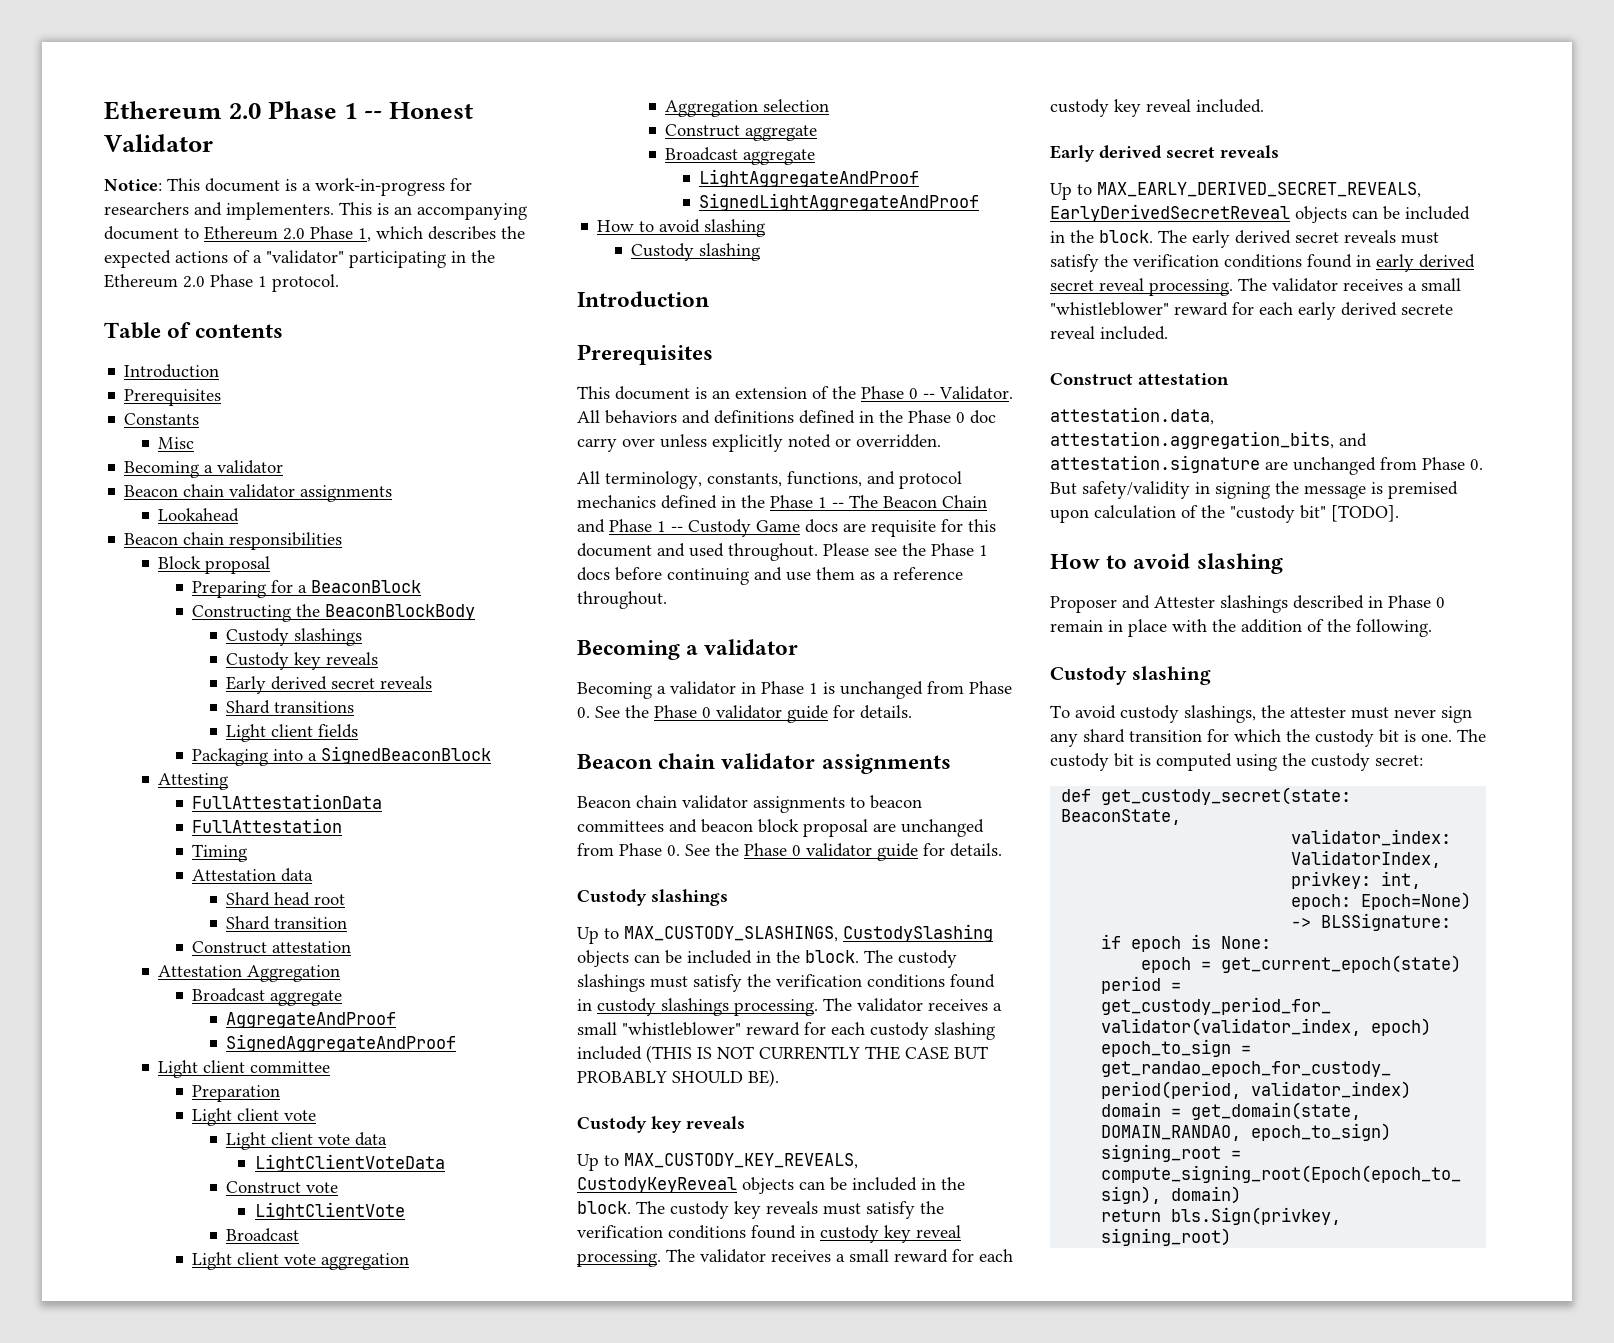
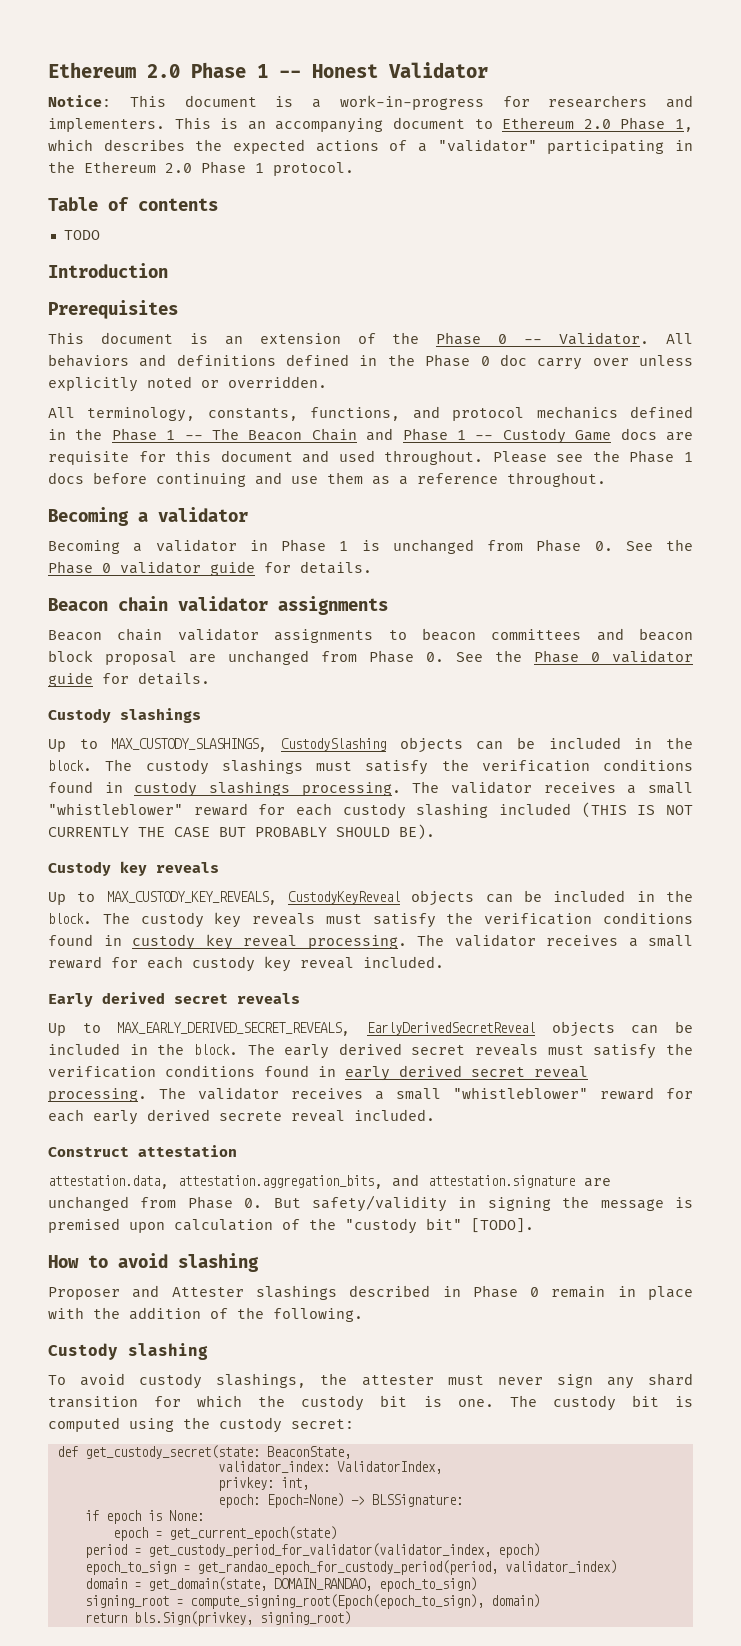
  Table of contents
- Introduction
- Prerequisites
- Constants
- Misc
- Becoming a validator
- Beacon chain validator assignments
- Lookahead
- Beacon chain responsibilities
- Block proposal
- Preparing for a BeaconBlock
- Constructing the BeaconBlockBody
- Custody slashings
- Custody key reveals
- Early derived secret reveals
- Shard transitions
- Light client fields
- Packaging into a SignedBeaconBlock
- Attesting
- FullAttestationData
- FullAttestation
- Timing
- Attestation data
- Shard head root
- Shard transition
- Construct attestation
- Attestation Aggregation
- Broadcast aggregate
- AggregateAndProof
- SignedAggregateAndProof
- Light client committee
- Preparation
- Light client vote
- Light client vote data
- LightClientVoteData
- Construct vote
- LightClientVote
- Broadcast
- Light client vote aggregation
- Aggregation selection
- Construct aggregate
- Broadcast aggregate
- LightAggregateAndProof
- SignedLightAggregateAndProof
- How to avoid slashing
- Custody slashing
+ TODO

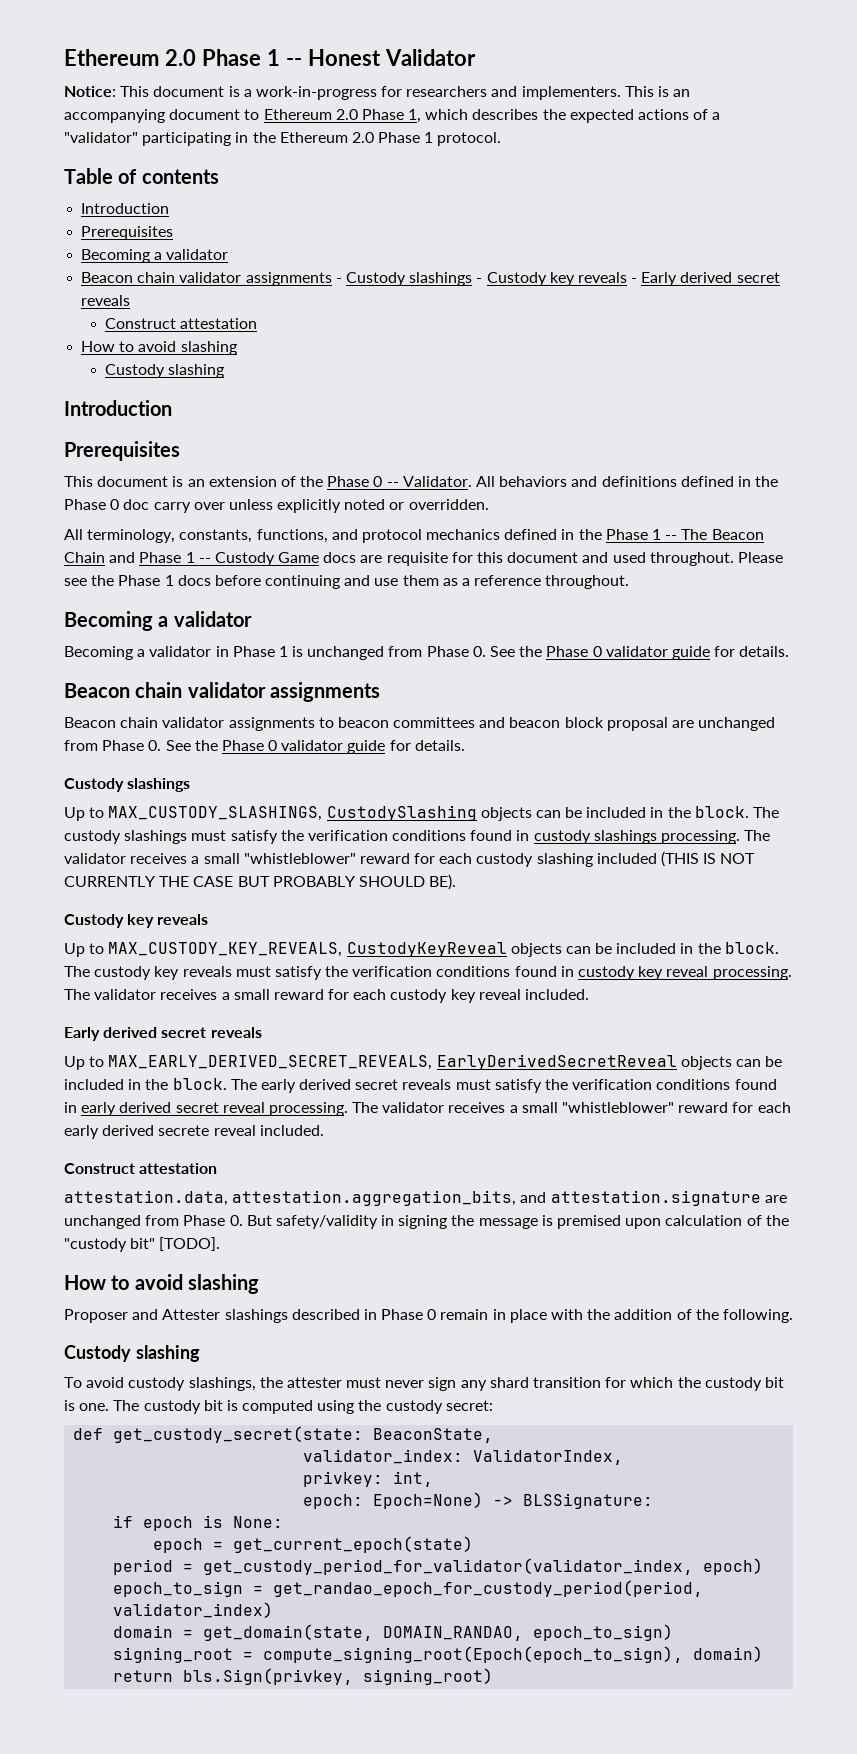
  Table of contents
- TODO
+ Introduction
+ Prerequisites
+ Becoming a validator
+ Beacon chain validator assignments - Custody slashings - Custody key reveals - Early derived secret reveals
+ Construct attestation
+ How to avoid slashing
+ Custody slashing

